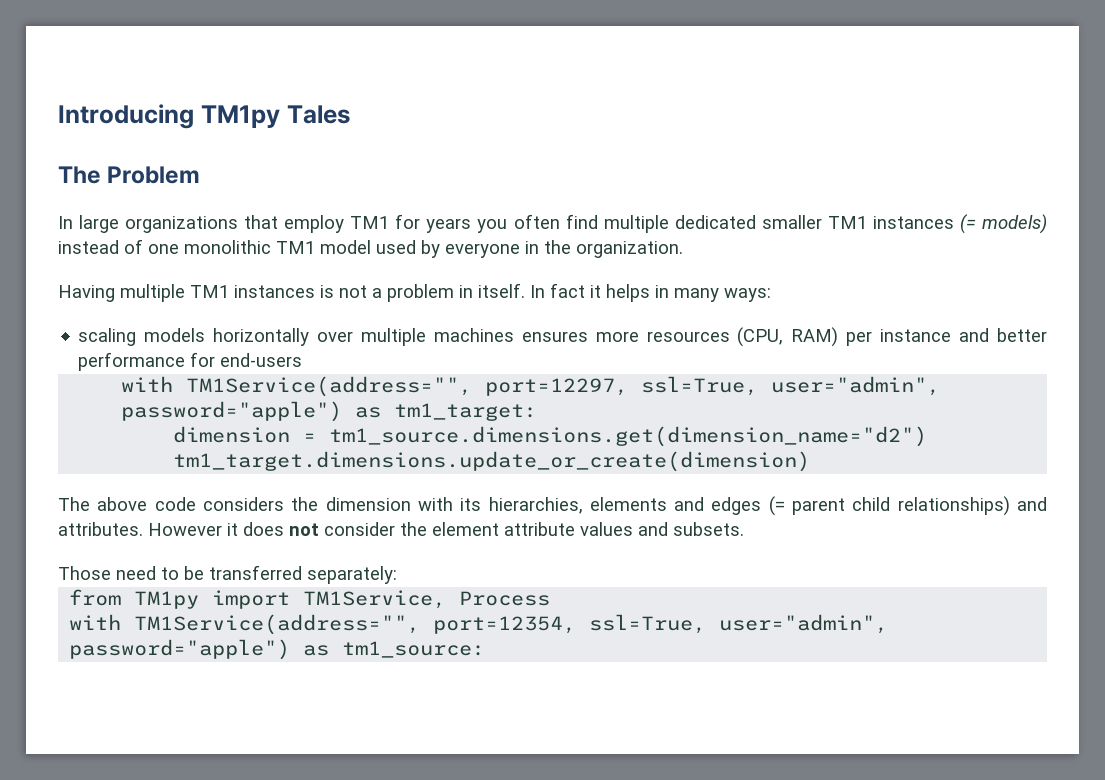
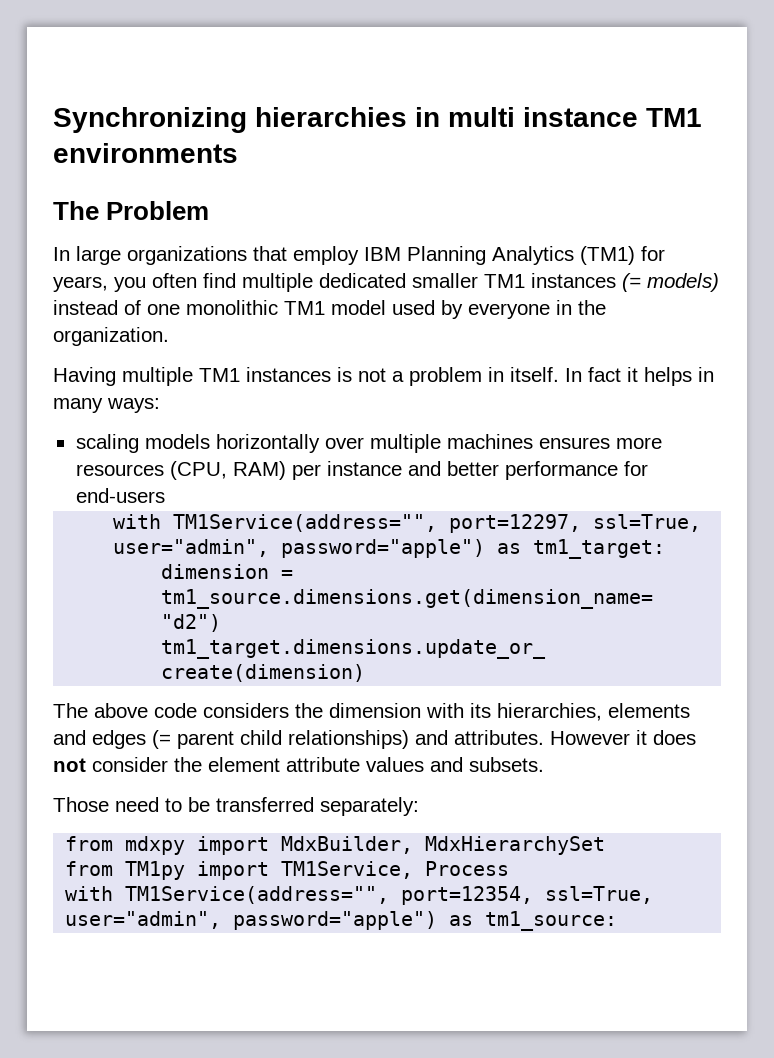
- Introducing TM1py Tales
+ Synchronizing hierarchies in multi instance TM1 environments
- In large organizations that employ TM1 for years you often find multiple dedicated smaller TM1 instances (= models) instead of one monolithic TM1 model used by everyone in the organization.
+ In large organizations that employ IBM Planning Analytics (TM1) for years, you often find multiple dedicated smaller TM1 instances (= models) instead of one monolithic TM1 model used by everyone in the organization.
+ from mdxpy import MdxBuilder, MdxHierarchySet

